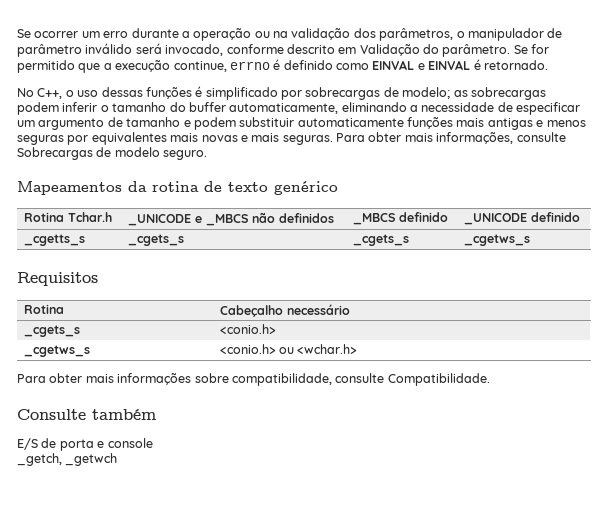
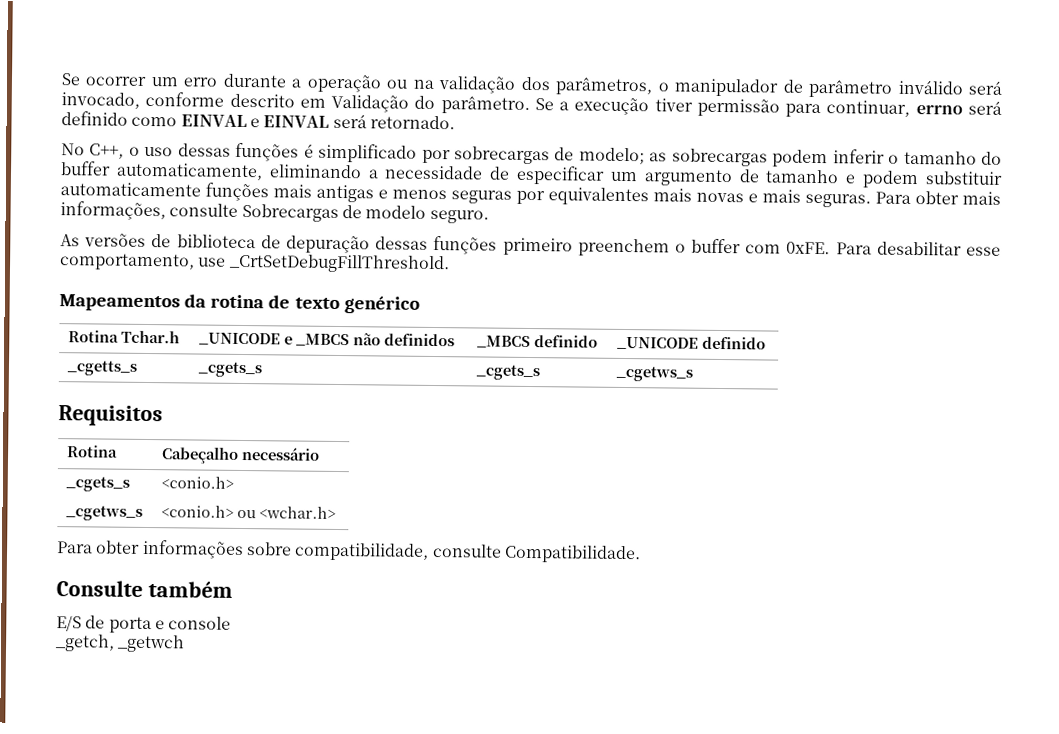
- Se for permitido que a execução continue, errno é definido como EINVAL e EINVAL é retornado.
+ Se a execução tiver permissão para continuar, errno será definido como EINVAL e EINVAL será retornado.
+ As versões de biblioteca de depuração dessas funções primeiro preenchem o buffer com 0xFE. Para desabilitar esse comportamento, use _CrtSetDebugFillThreshold.
- Para obter mais informações sobre compatibilidade, consulte Compatibilidade.
+ Para obter informações sobre compatibilidade, consulte Compatibilidade.

